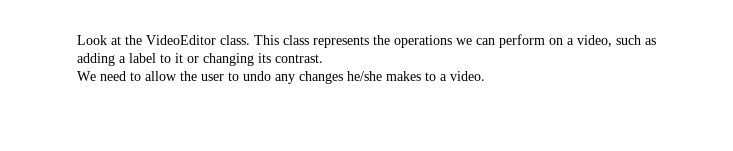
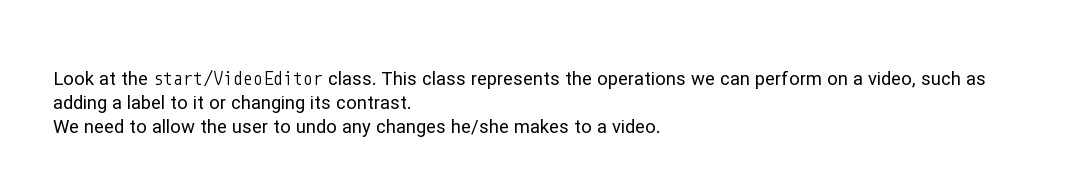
- Look at the VideoEditor class.
+ Look at the start/VideoEditor class.

